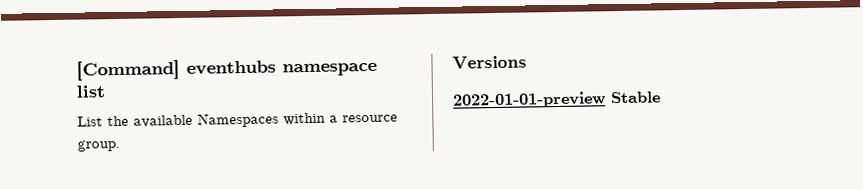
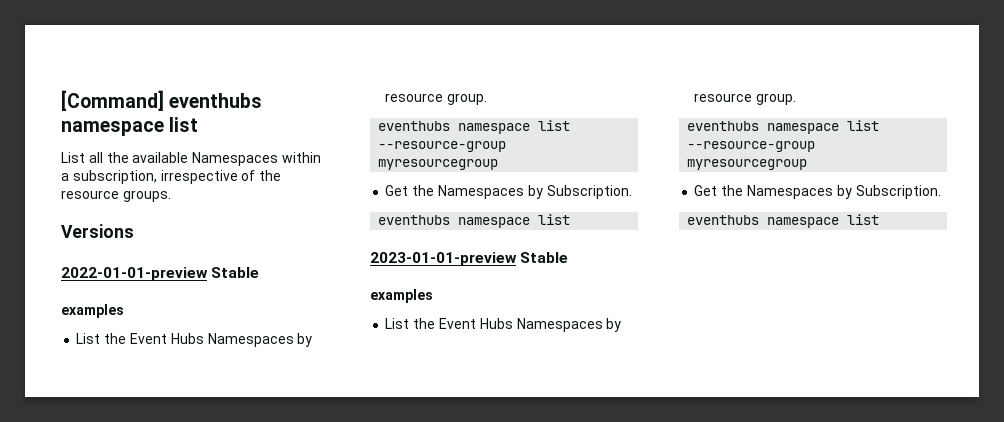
- List the available Namespaces within a resource group.
+ List all the available Namespaces within a subscription, irrespective of the resource groups.
  Versions
  2022-01-01-preview Stable
+ examples
+ List the Event Hubs Namespaces by resource group.
+ eventhubs namespace list --resource-group myresourcegroup
+ Get the Namespaces by Subscription.
+ eventhubs namespace list
+ 2023-01-01-preview Stable
+ examples
+ List the Event Hubs Namespaces by resource group.
+ eventhubs namespace list --resource-group myresourcegroup
+ Get the Namespaces by Subscription.
+ eventhubs namespace list

